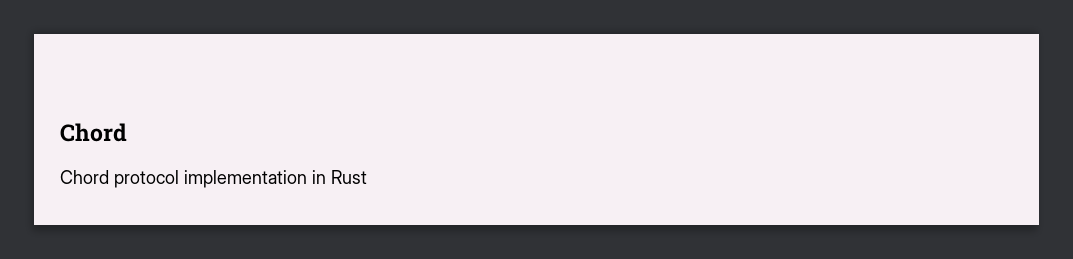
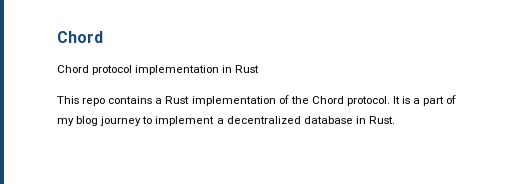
+ This repo contains a Rust implementation of the Chord protocol. It is a part of my blog journey to implement a decentralized database in Rust.

